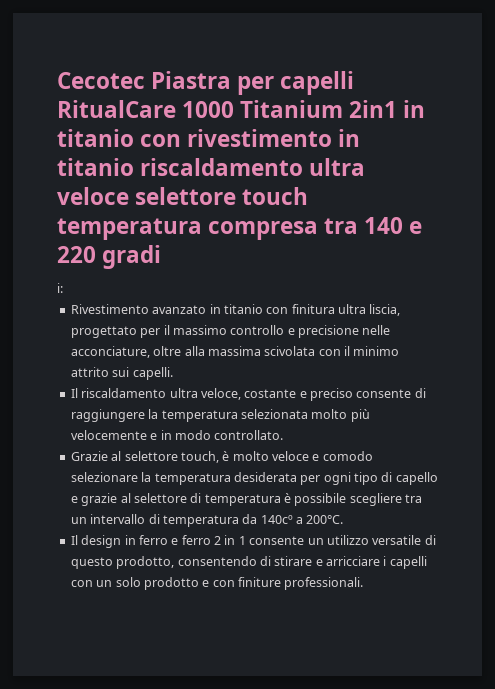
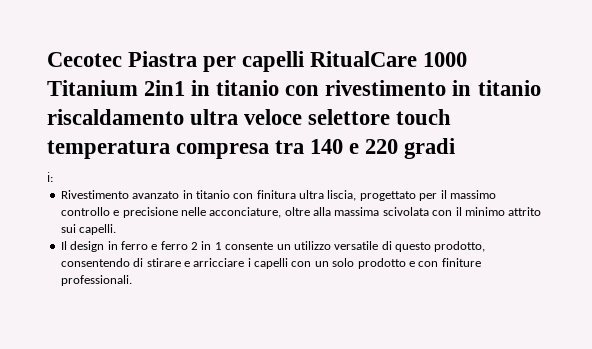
- Il riscaldamento ultra veloce, costante e preciso consente di raggiungere la temperatura selezionata molto più velocemente e in modo controllato.
- Grazie al selettore touch, è molto veloce e comodo selezionare la temperatura desiderata per ogni tipo di capello e grazie al selettore di temperatura è possibile scegliere tra un intervallo di temperatura da 140cº a 200°C.

